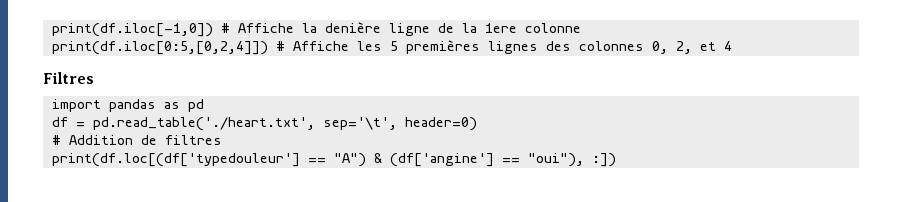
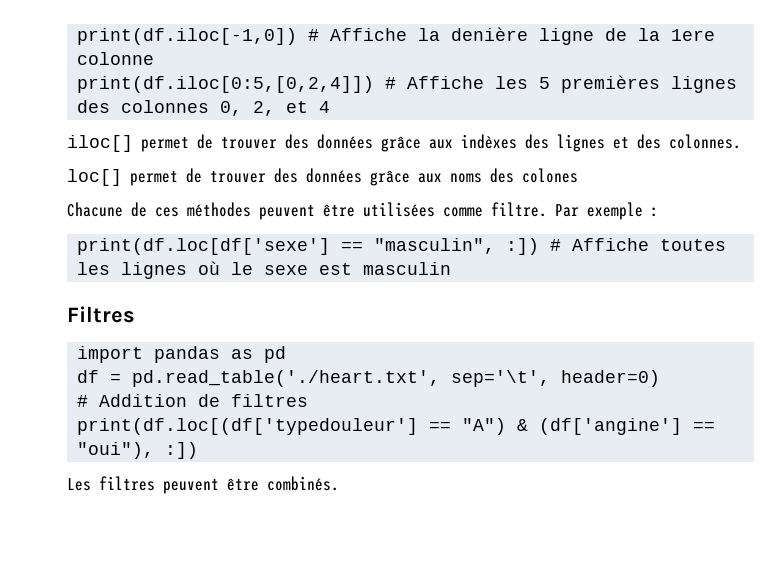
+ iloc[] permet de trouver des données grâce aux indèxes des lignes et des colonnes.
+ loc[] permet de trouver des données grâce aux noms des colones
+ Chacune de ces méthodes peuvent être utilisées comme filtre. Par exemple :
+ print(df.loc[df['sexe'] == "masculin", :]) # Affiche toutes les lignes où le sexe est masculin
+ Les filtres peuvent être combinés.

